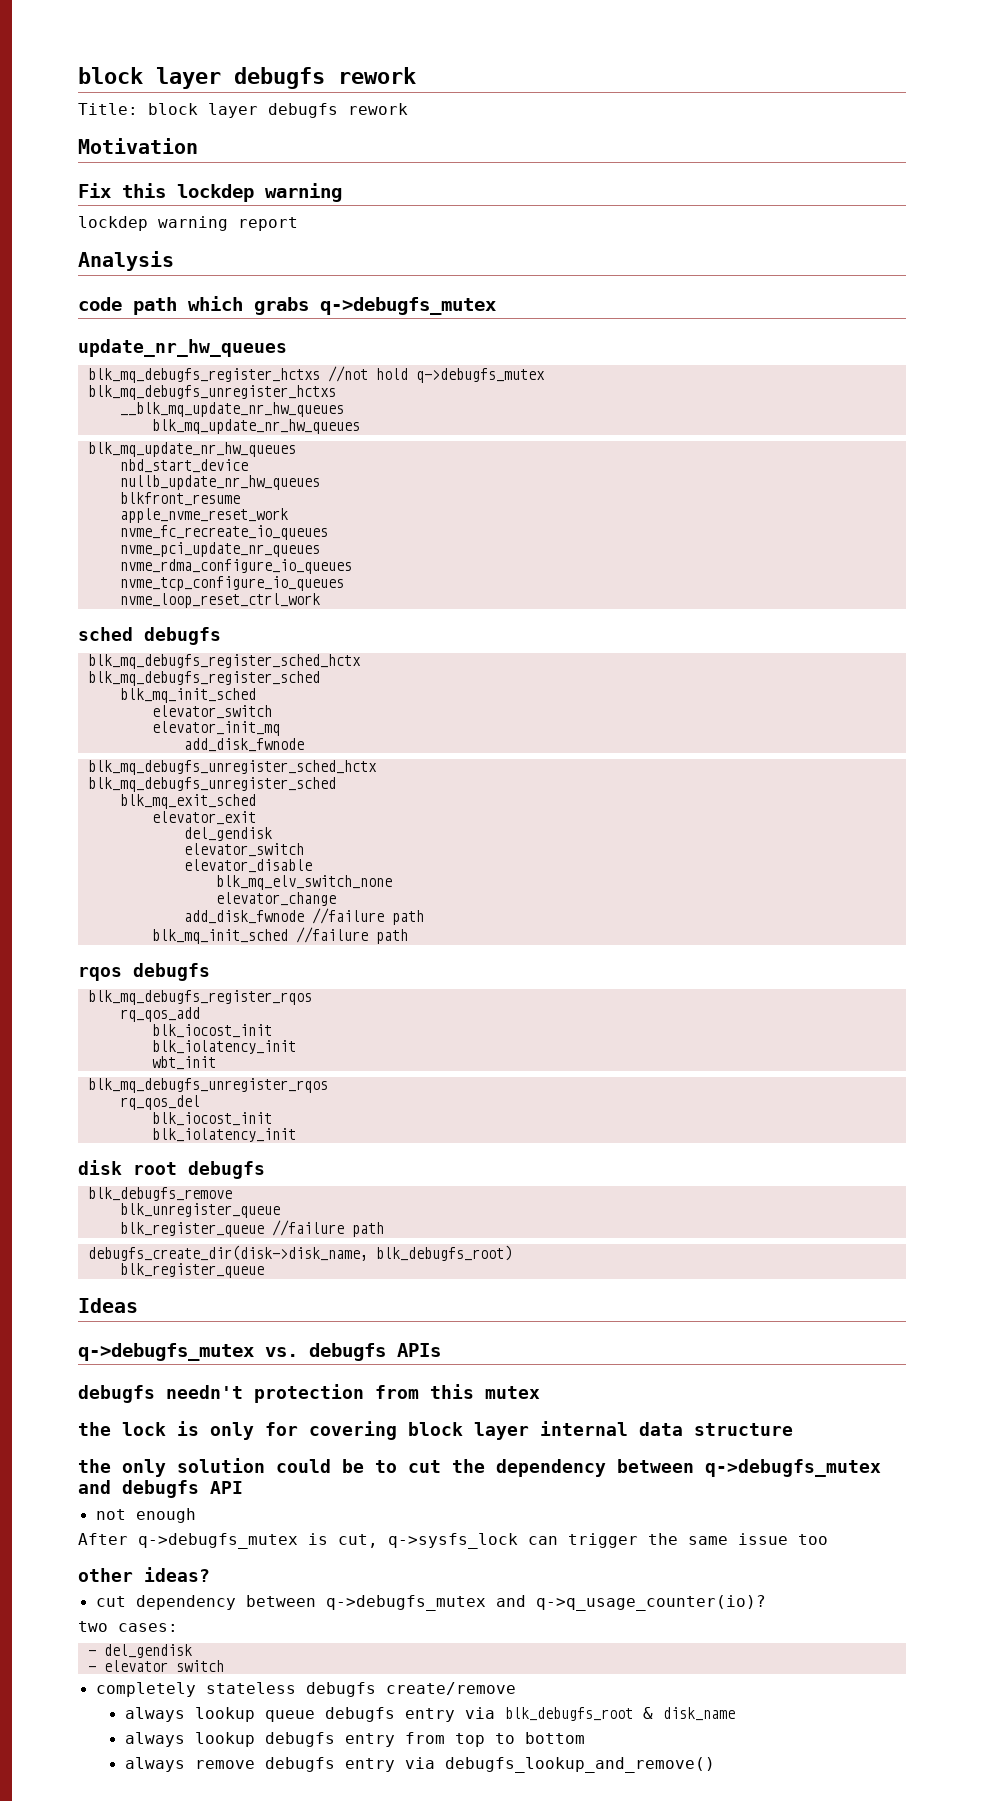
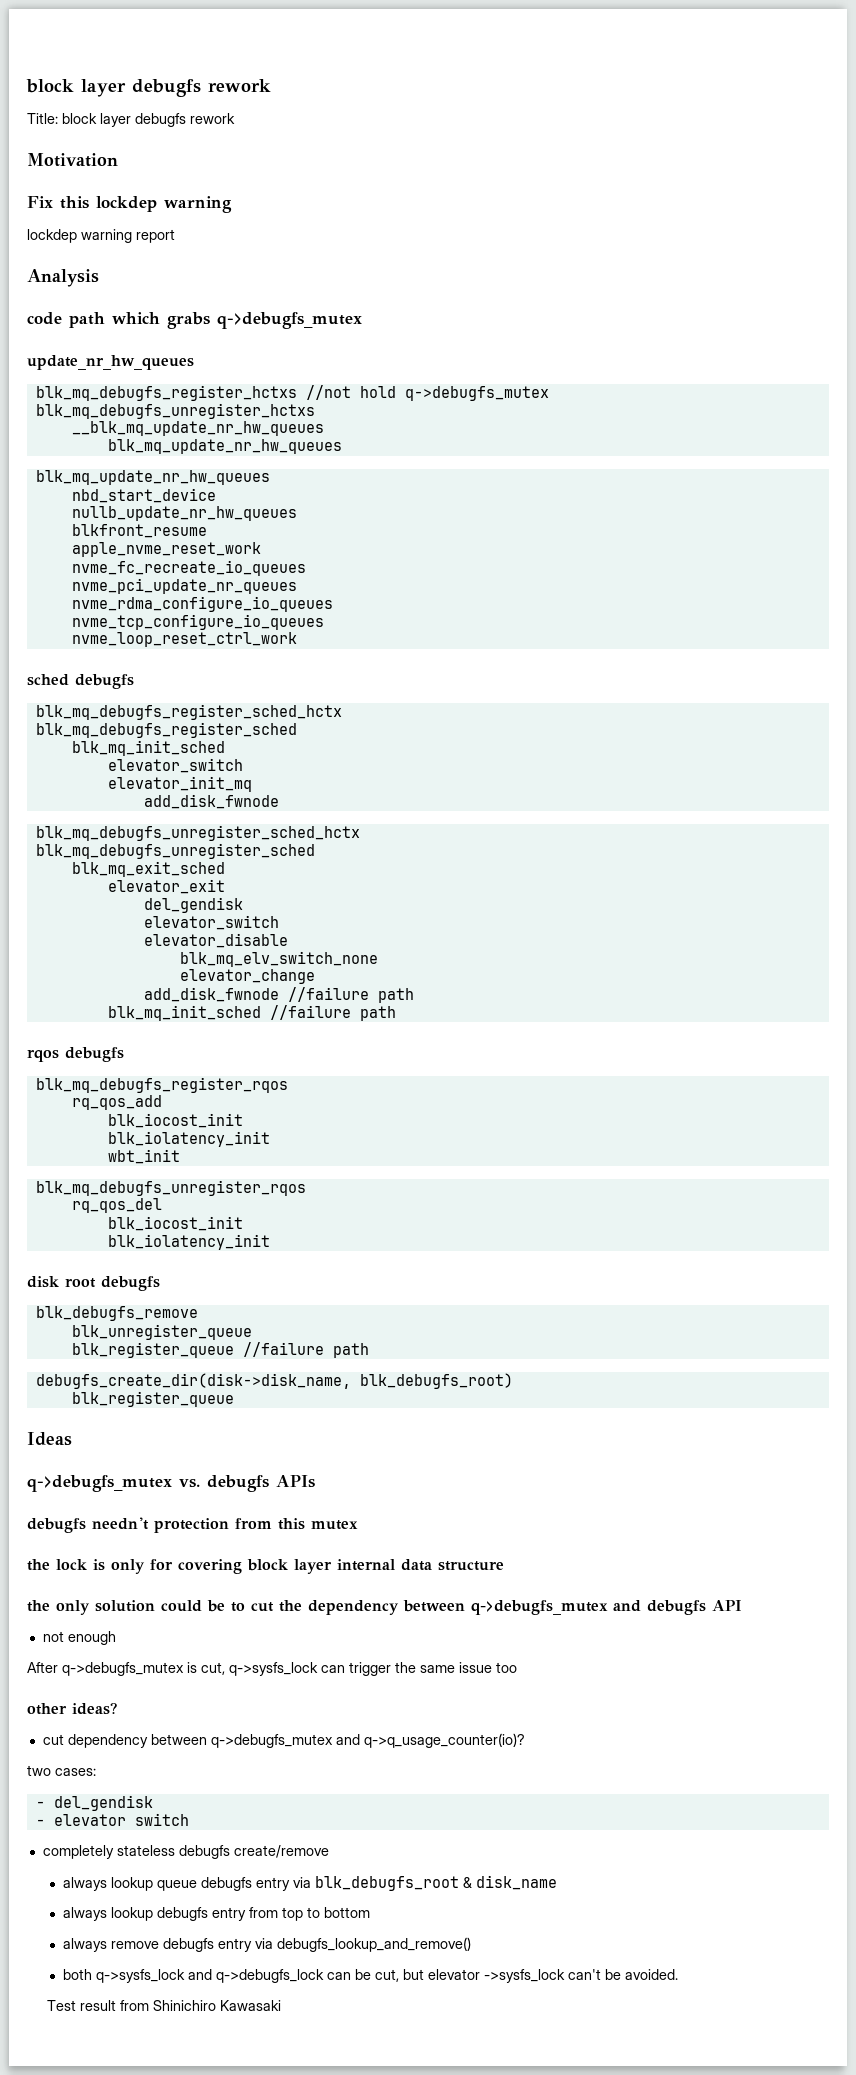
+ both q->sysfs_lock and q->debugfs_lock can be cut, but elevator ->sysfs_lock can't be avoided.
+ Test result from Shinichiro Kawasaki

